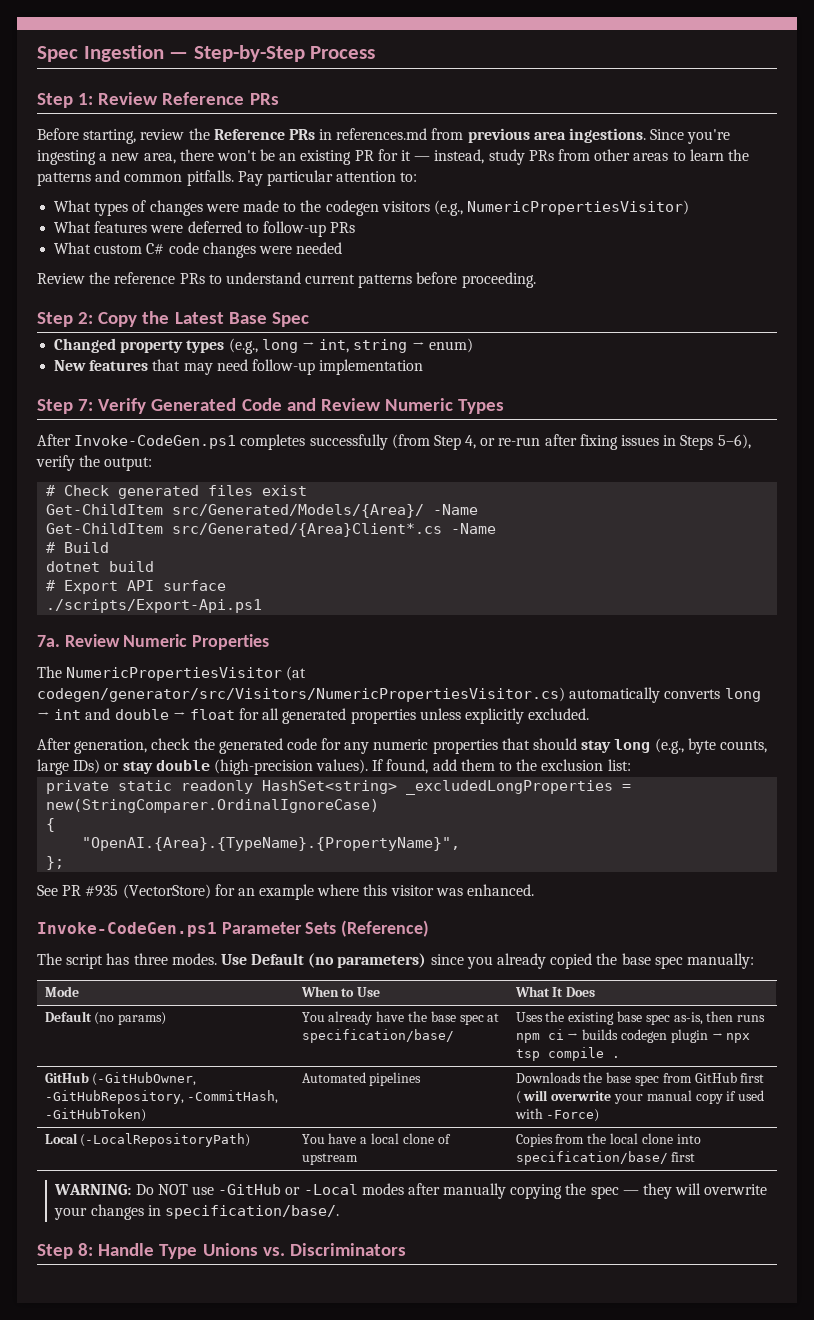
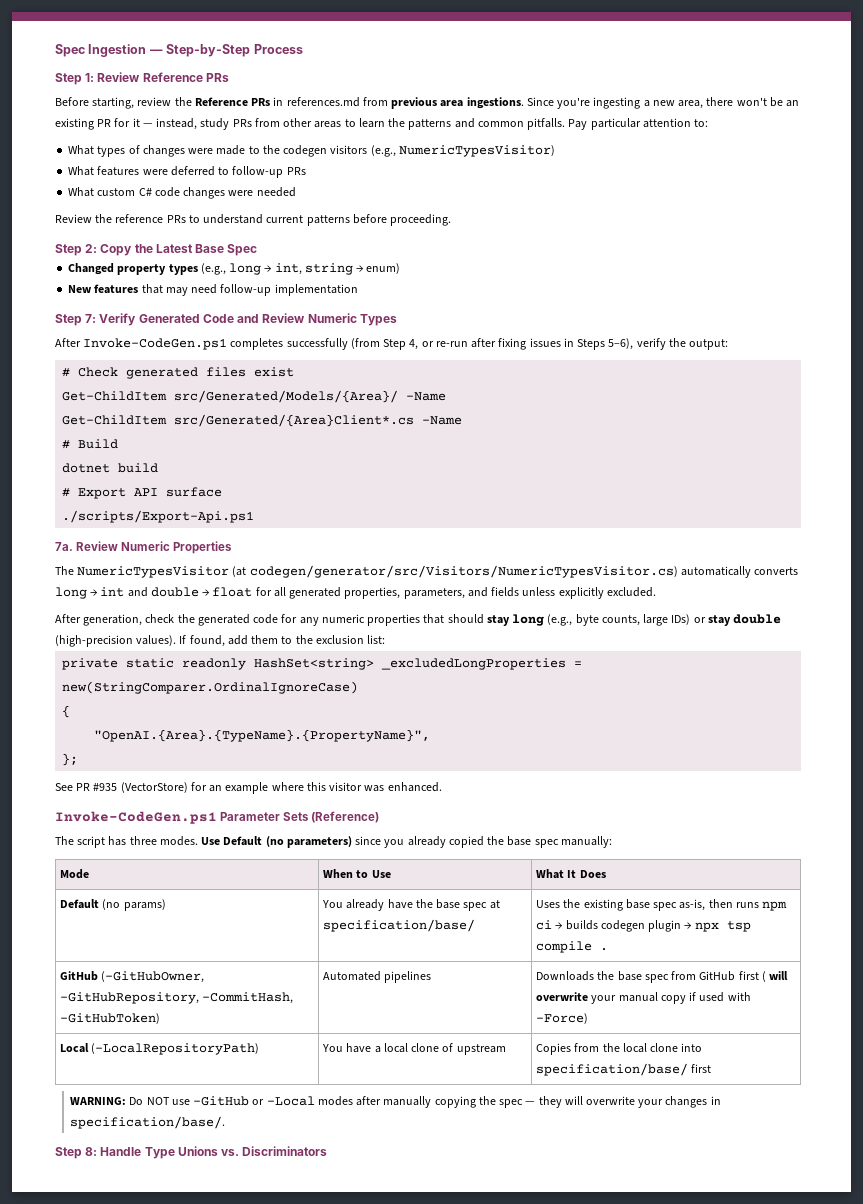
- What types of changes were made to the codegen visitors (e.g., NumericPropertiesVisitor)
+ What types of changes were made to the codegen visitors (e.g., NumericTypesVisitor)
- The NumericPropertiesVisitor (at codegen/generator/src/Visitors/NumericPropertiesVisitor.cs) automatically converts long → int and double → float for all generated properties unless explicitly excluded.
+ The NumericTypesVisitor (at codegen/generator/src/Visitors/NumericTypesVisitor.cs) automatically converts long → int and double → float for all generated properties, parameters, and fields unless explicitly excluded.

